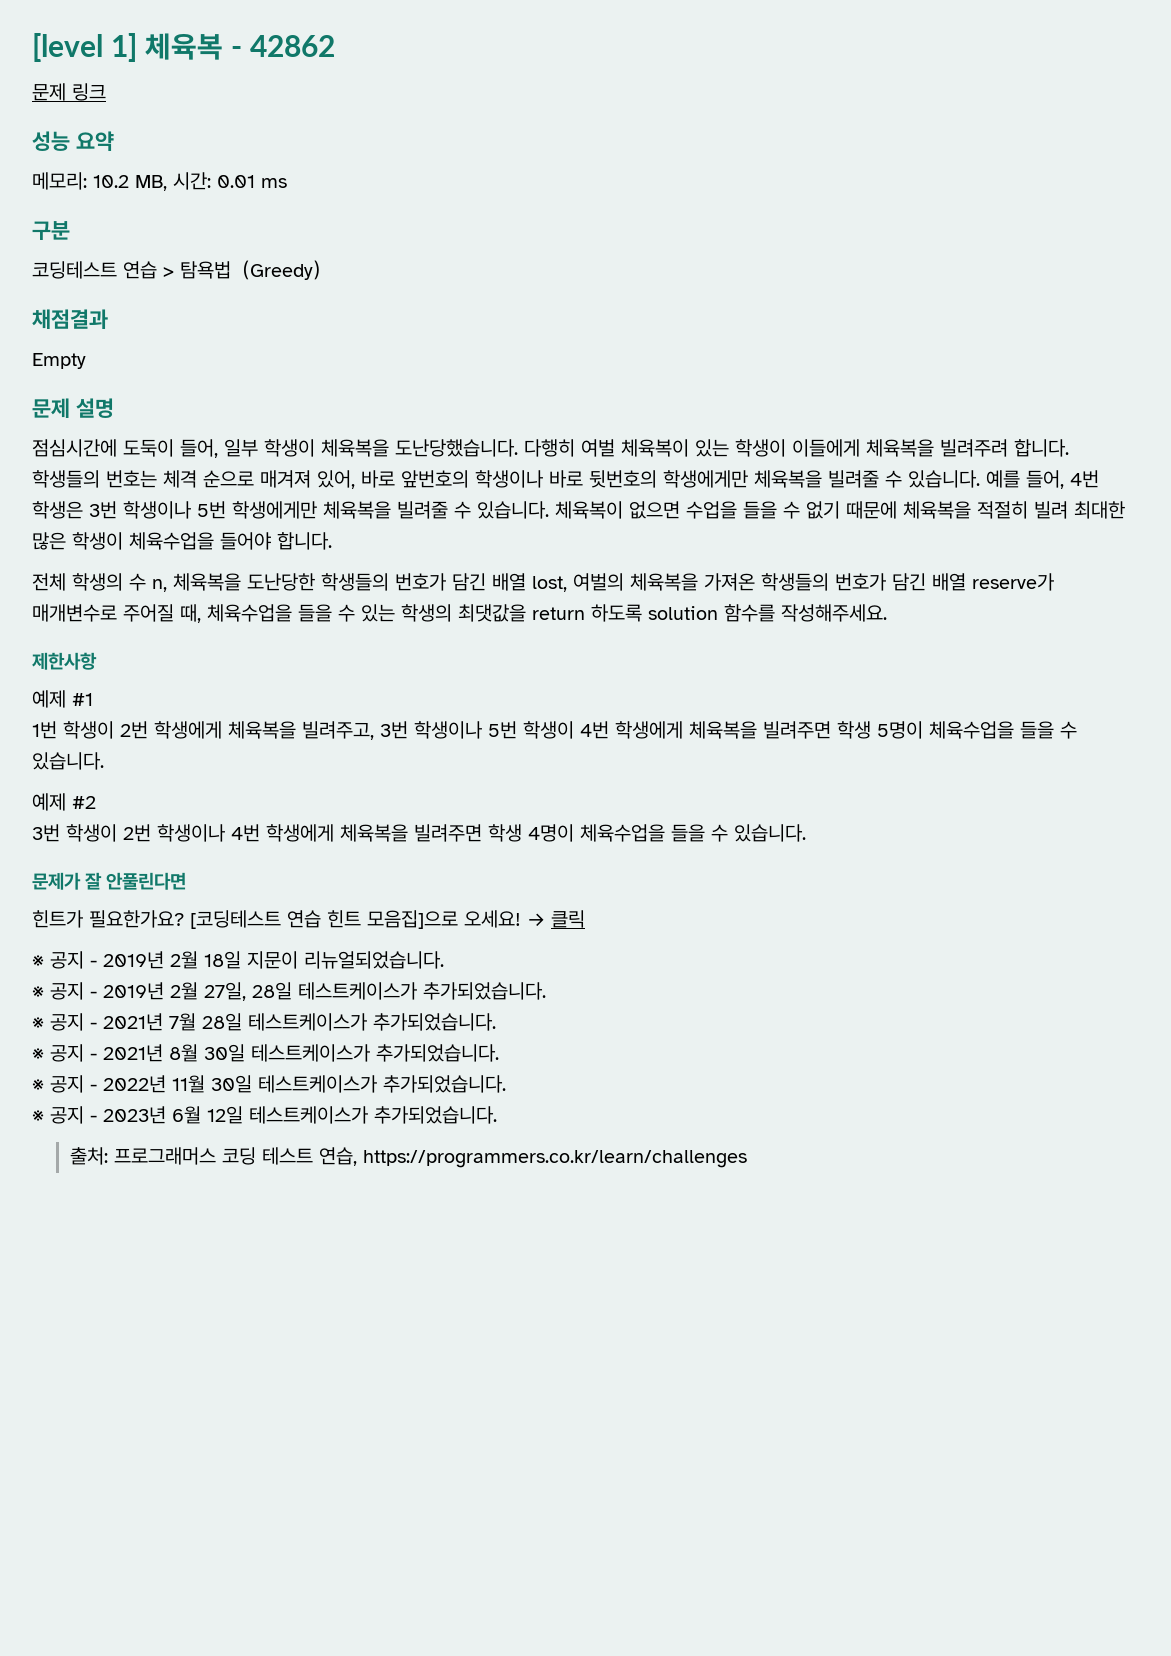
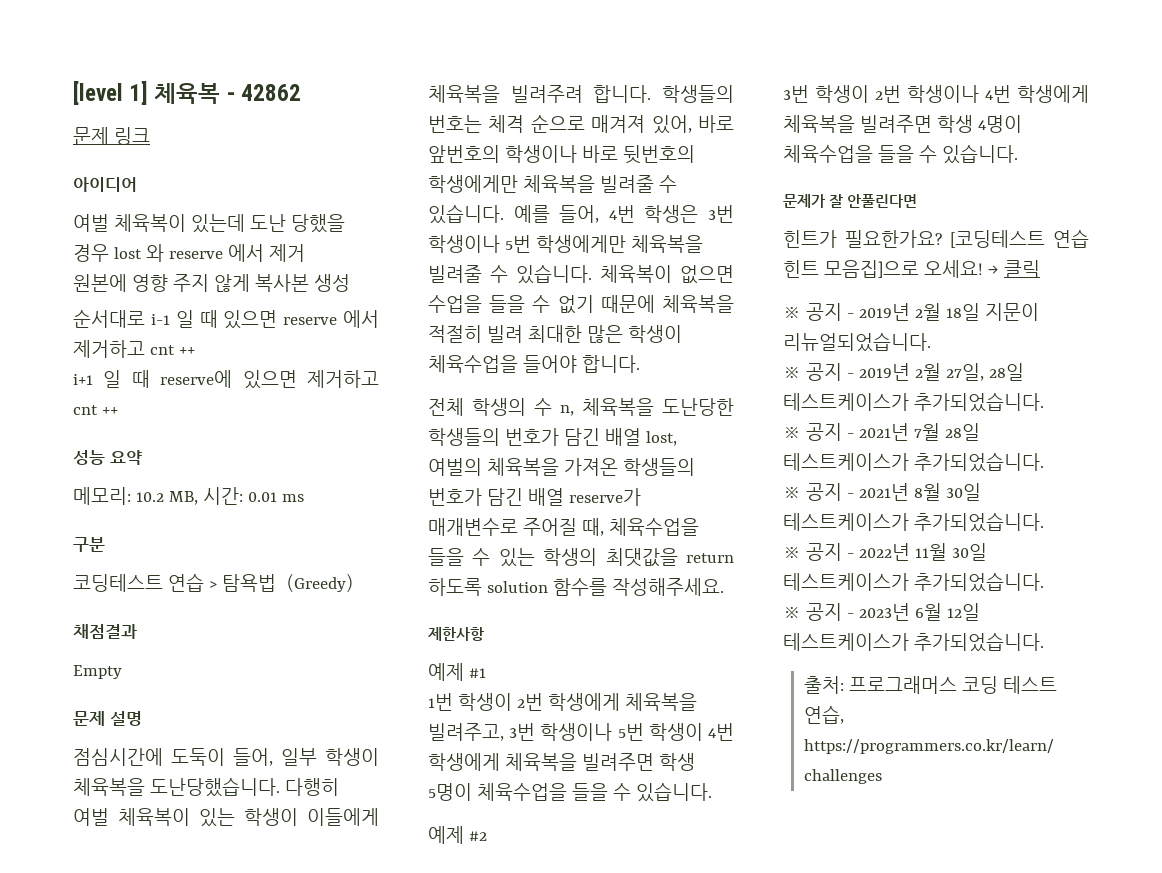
+ 아이디어
+ 여벌 체육복이 있는데 도난 당했을 경우 lost 와 reserve 에서 제거
+ 원본에 영향 주지 않게 복사본 생성
+ 순서대로 i-1 일 때 있으면 reserve 에서 제거하고 cnt ++
+ i+1 일 때 reserve에 있으면 제거하고 cnt ++

